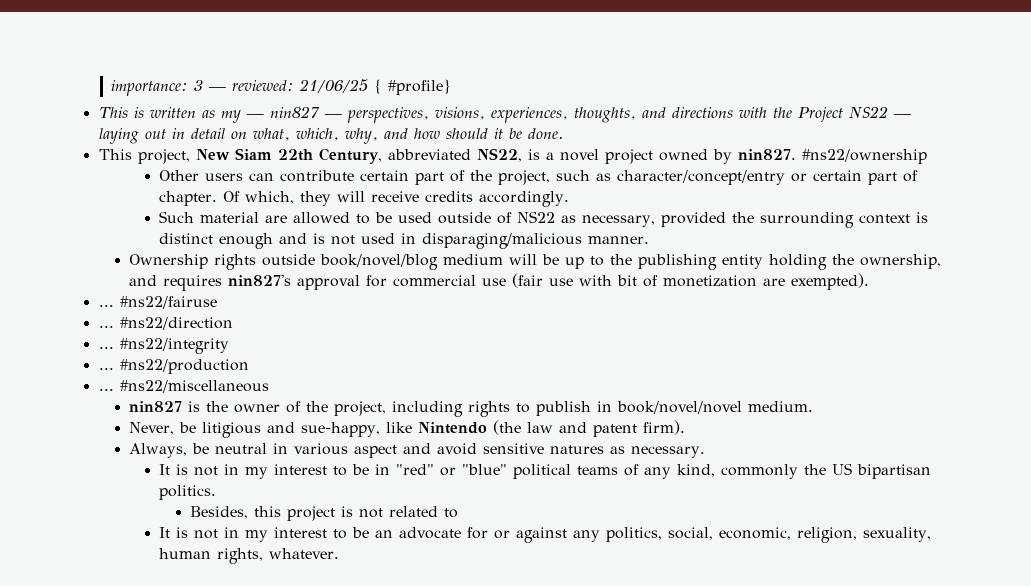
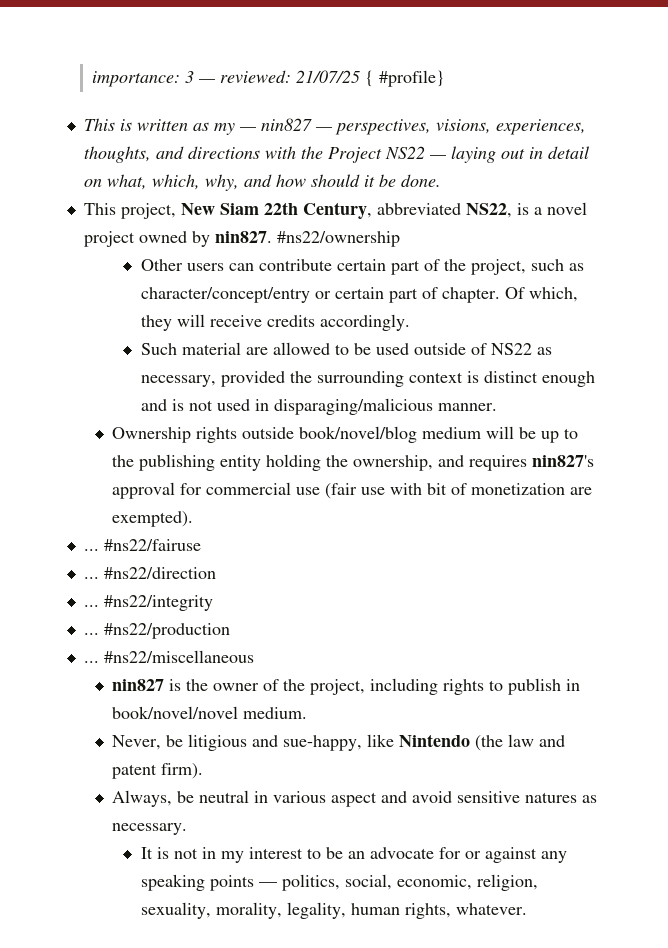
- importance: 3 — reviewed: 21/06/25 { #profile}
+ importance: 3 — reviewed: 21/07/25 { #profile}
- It is not in my interest to be in "red" or "blue" political teams of any kind, commonly the US bipartisan politics.
- Besides, this project is not related to
- It is not in my interest to be an advocate for or against any politics, social, economic, religion, sexuality, human rights, whatever.
+ It is not in my interest to be an advocate for or against any speaking points — politics, social, economic, religion, sexuality, morality, legality, human rights, whatever.

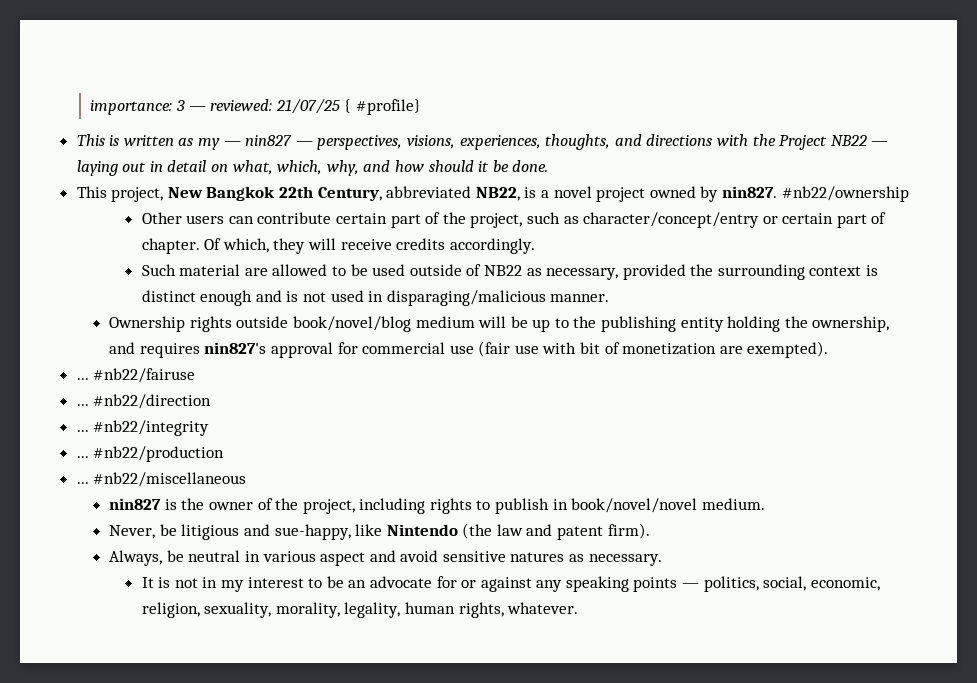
- This is written as my — nin827 — perspectives, visions, experiences, thoughts, and directions with the Project NS22 — laying out in detail on what, which, why, and how should it be done.
+ This is written as my — nin827 — perspectives, visions, experiences, thoughts, and directions with the Project NB22 — laying out in detail on what, which, why, and how should it be done.
- This project, New Siam 22th Century, abbreviated NS22, is a novel project owned by nin827.
+ This project, New Bangkok 22th Century, abbreviated NB22, is a novel project owned by nin827.
- #ns22/ownership
+ #nb22/ownership
- Such material are allowed to be used outside of NS22 as necessary, provided the surrounding context is distinct enough and is not used in disparaging/malicious manner.
+ Such material are allowed to be used outside of NB22 as necessary, provided the surrounding context is distinct enough and is not used in disparaging/malicious manner.
- #ns22/fairuse
- ... #ns22/direction
- ... #ns22/integrity
- ... #ns22/production
- ... #ns22/miscellaneous
+ #nb22/fairuse
+ ... #nb22/direction
+ ... #nb22/integrity
+ ... #nb22/production
+ ... #nb22/miscellaneous

